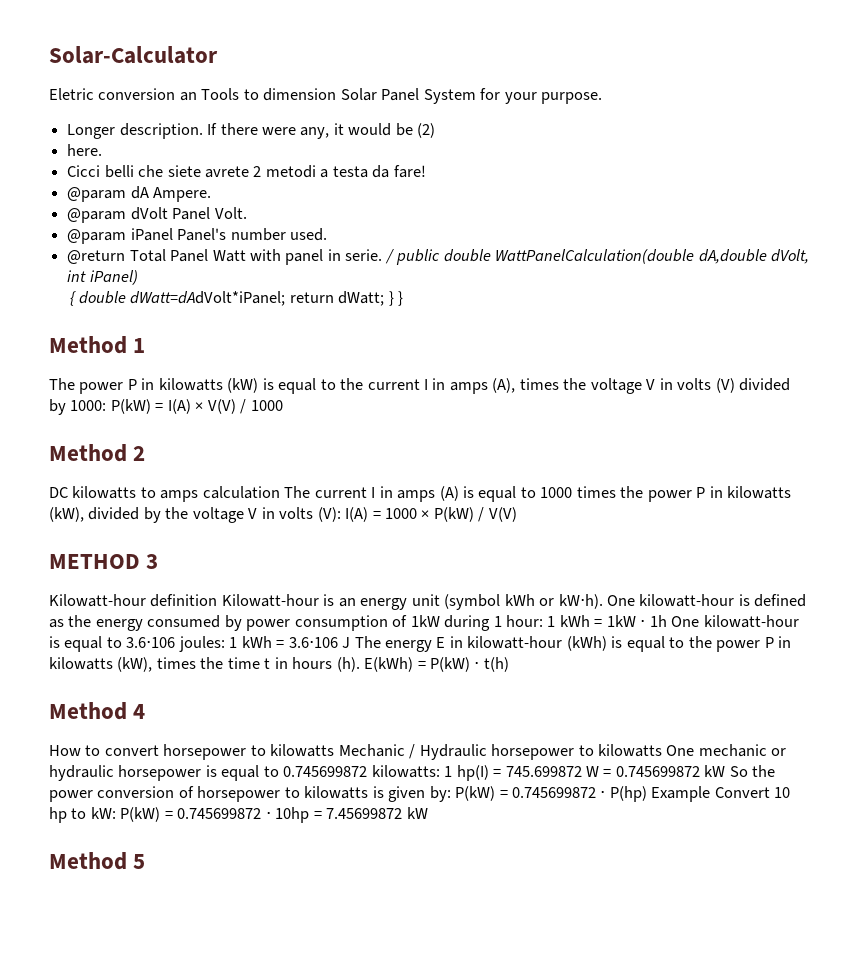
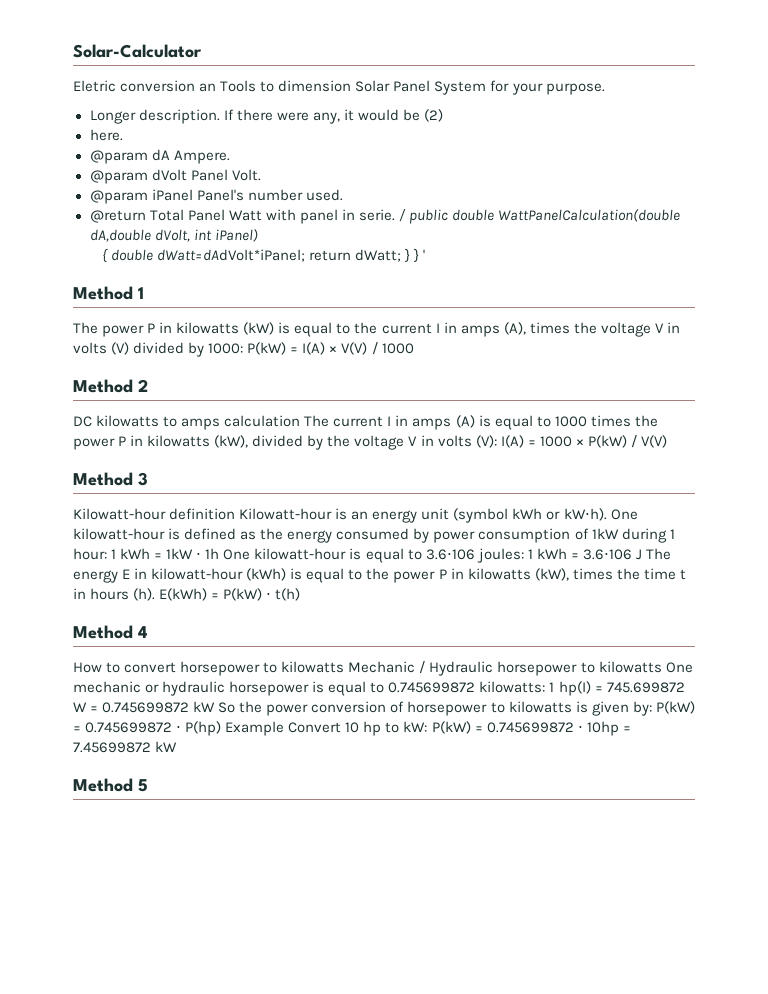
- Cicci belli che siete avrete 2 metodi a testa da fare!
- { double dWatt=dAdVolt*iPanel; return dWatt; } }
+ { double dWatt=dAdVolt*iPanel; return dWatt; } } '
- METHOD 3
+ Method 3

